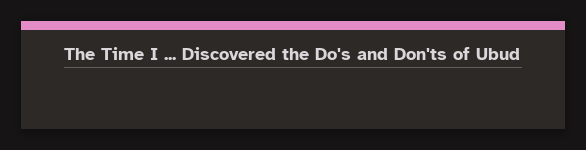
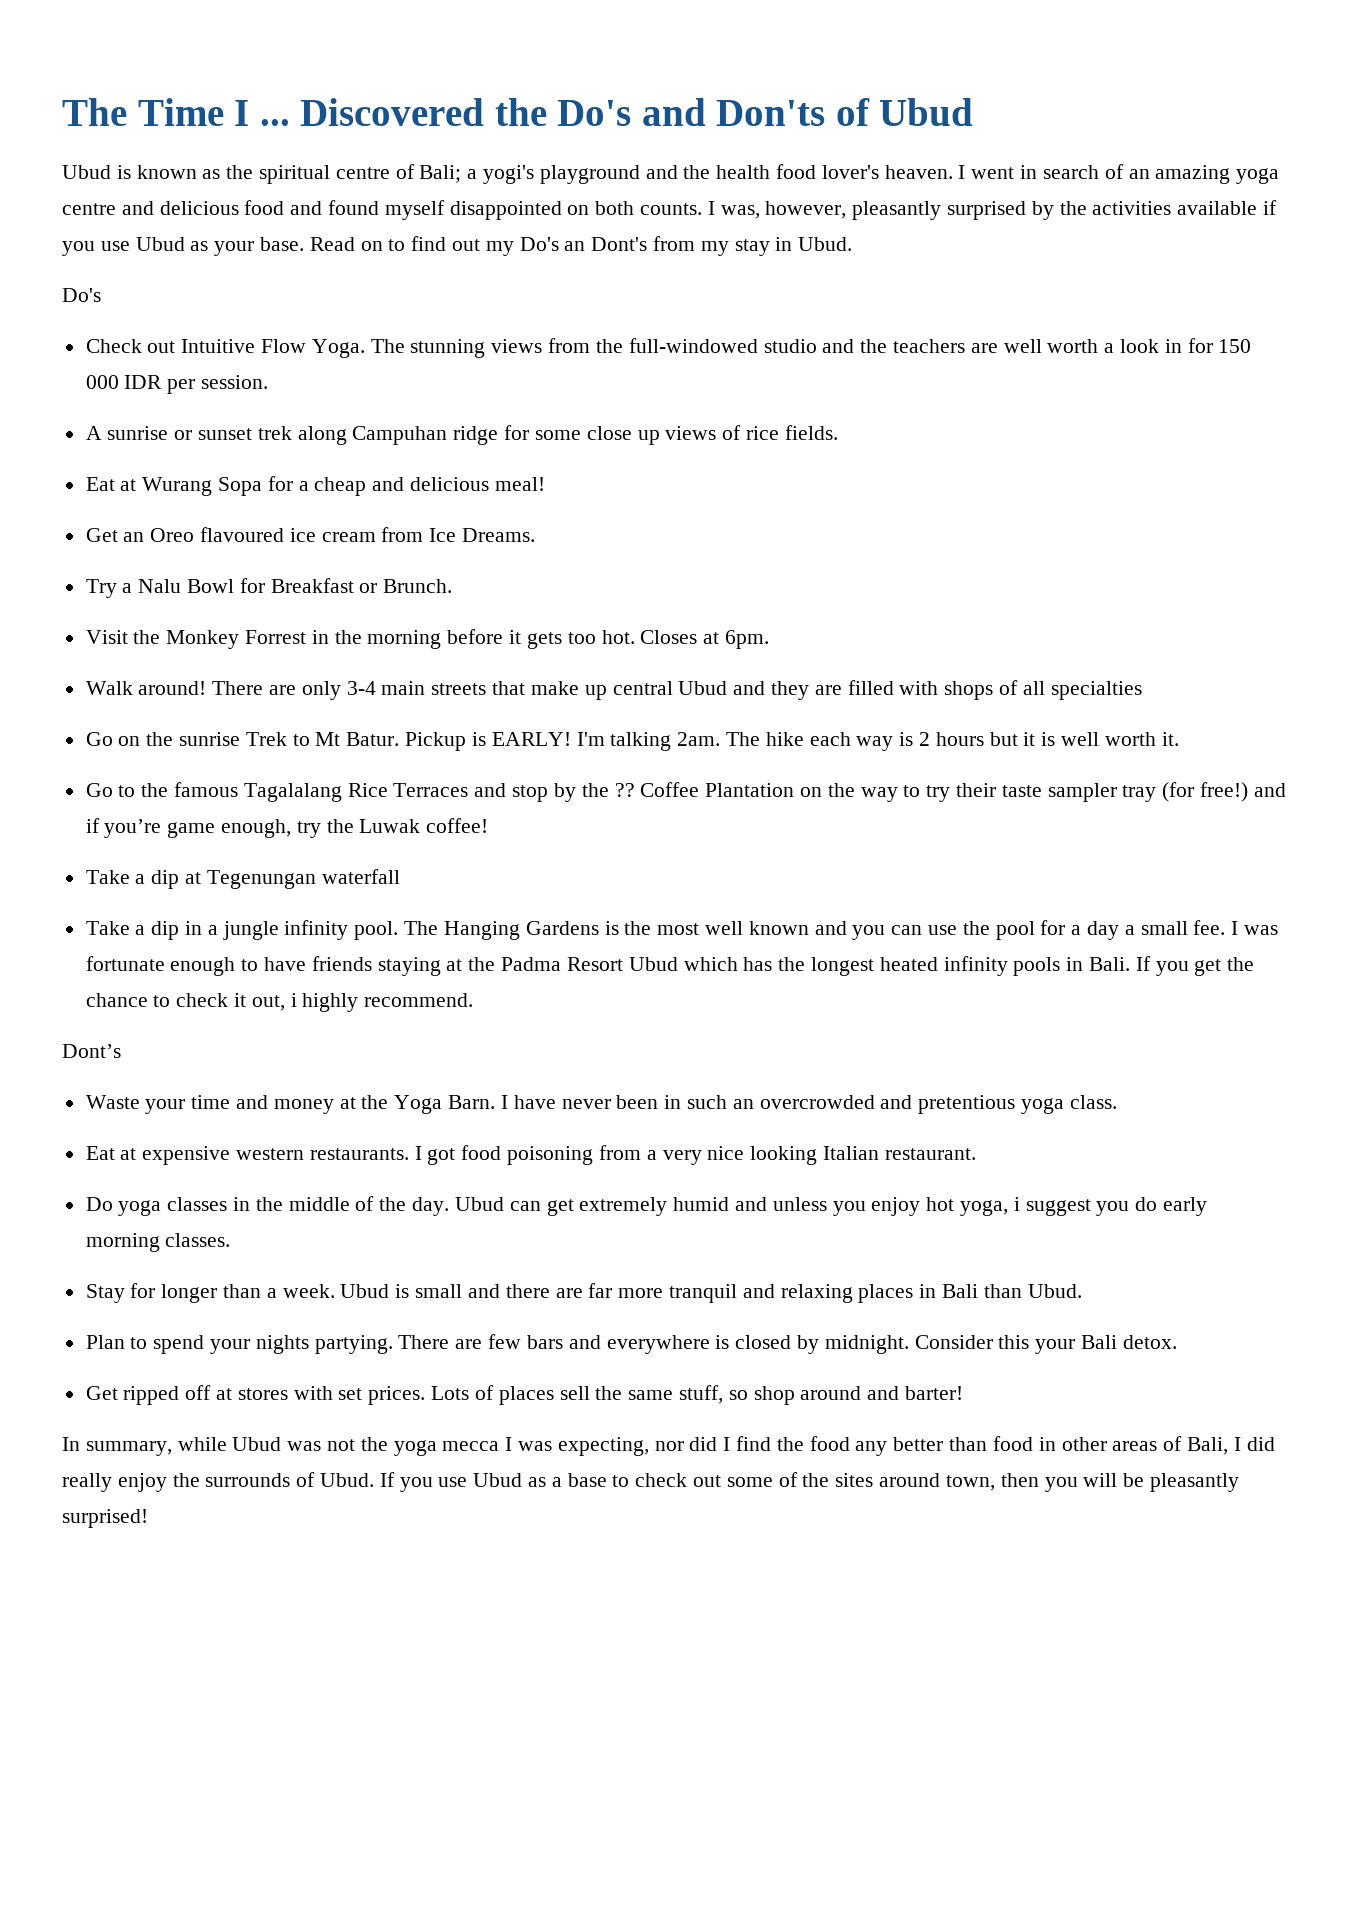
+ Ubud is known as the spiritual centre of Bali; a yogi's playground and the health food lover's heaven. I went in search of an amazing yoga centre and delicious food and found myself disappointed on both counts. I was, however, pleasantly surprised by the activities available if you use Ubud as your base. Read on to find out my Do's an Dont's from my stay in Ubud.
+ Do's
+ Check out Intuitive Flow Yoga. The stunning views from the full-windowed studio and the teachers are well worth a look in for 150 000 IDR per session.
+ A sunrise or sunset trek along Campuhan ridge for some close up views of rice fields.
+ Eat at Wurang Sopa for a cheap and delicious meal!
+ Get an Oreo flavoured ice cream from Ice Dreams.
+ Try a Nalu Bowl for Breakfast or Brunch.
+ Visit the Monkey Forrest in the morning before it gets too hot. Closes at 6pm.
+ Walk around! There are only 3-4 main streets that make up central Ubud and they are filled with shops of all specialties
+ Go on the sunrise Trek to Mt Batur. Pickup is EARLY! I'm talking 2am. The hike each way is 2 hours but it is well worth it.
+ Go to the famous Tagalalang Rice Terraces and stop by the ?? Coffee Plantation on the way to try their taste sampler tray (for free!) and if you’re game enough, try the Luwak coffee!
+ Take a dip at Tegenungan waterfall
+ Take a dip in a jungle infinity pool. The Hanging Gardens is the most well known and you can use the pool for a day a small fee. I was fortunate enough to have friends staying at the Padma Resort Ubud which has the longest heated infinity pools in Bali. If you get the chance to check it out, i highly recommend.
+ Dont’s
+ Waste your time and money at the Yoga Barn. I have never been in such an overcrowded and pretentious yoga class.
+ Eat at expensive western restaurants. I got food poisoning from a very nice looking Italian restaurant.
+ Do yoga classes in the middle of the day. Ubud can get extremely humid and unless you enjoy hot yoga, i suggest you do early morning classes.
+ Stay for longer than a week. Ubud is small and there are far more tranquil and relaxing places in Bali than Ubud.
+ Plan to spend your nights partying. There are few bars and everywhere is closed by midnight. Consider this your Bali detox.
+ Get ripped off at stores with set prices. Lots of places sell the same stuff, so shop around and barter!
+ In summary, while Ubud was not the yoga mecca I was expecting, nor did I find the food any better than food in other areas of Bali, I did really enjoy the surrounds of Ubud. If you use Ubud as a base to check out some of the sites around town, then you will be pleasantly surprised!

